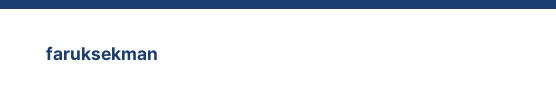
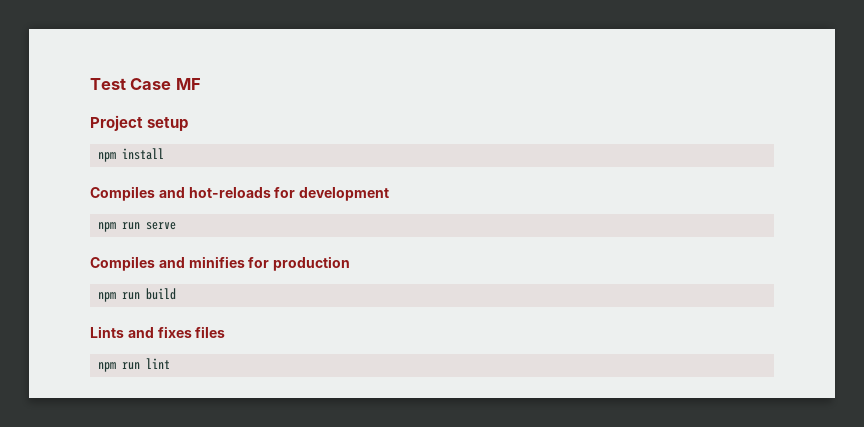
- faruksekman
+ Test Case MF
+ Project setup
+ npm install
+ Compiles and hot-reloads for development
+ npm run serve
+ Compiles and minifies for production
+ npm run build
+ Lints and fixes files
+ npm run lint

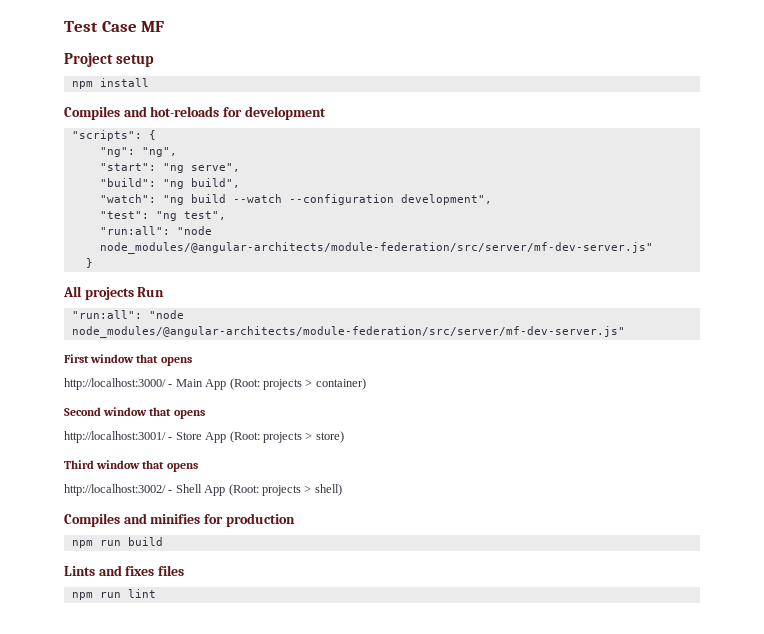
- npm run serve
+ "scripts": {
+ "ng": "ng",
+ "start": "ng serve",
+ "build": "ng build",
+ "watch": "ng build --watch --configuration development",
+ "test": "ng test",
+ "run:all": "node node_modules/@angular-architects/module-federation/src/server/mf-dev-server.js"
+ }
+ All projects Run
+ "run:all": "node node_modules/@angular-architects/module-federation/src/server/mf-dev-server.js"
+ First window that opens
+ http://localhost:3000/ - Main App (Root: projects > container)
+ Second window that opens
+ http://localhost:3001/ - Store App (Root: projects > store)
+ Third window that opens
+ http://localhost:3002/ - Shell App (Root: projects > shell)

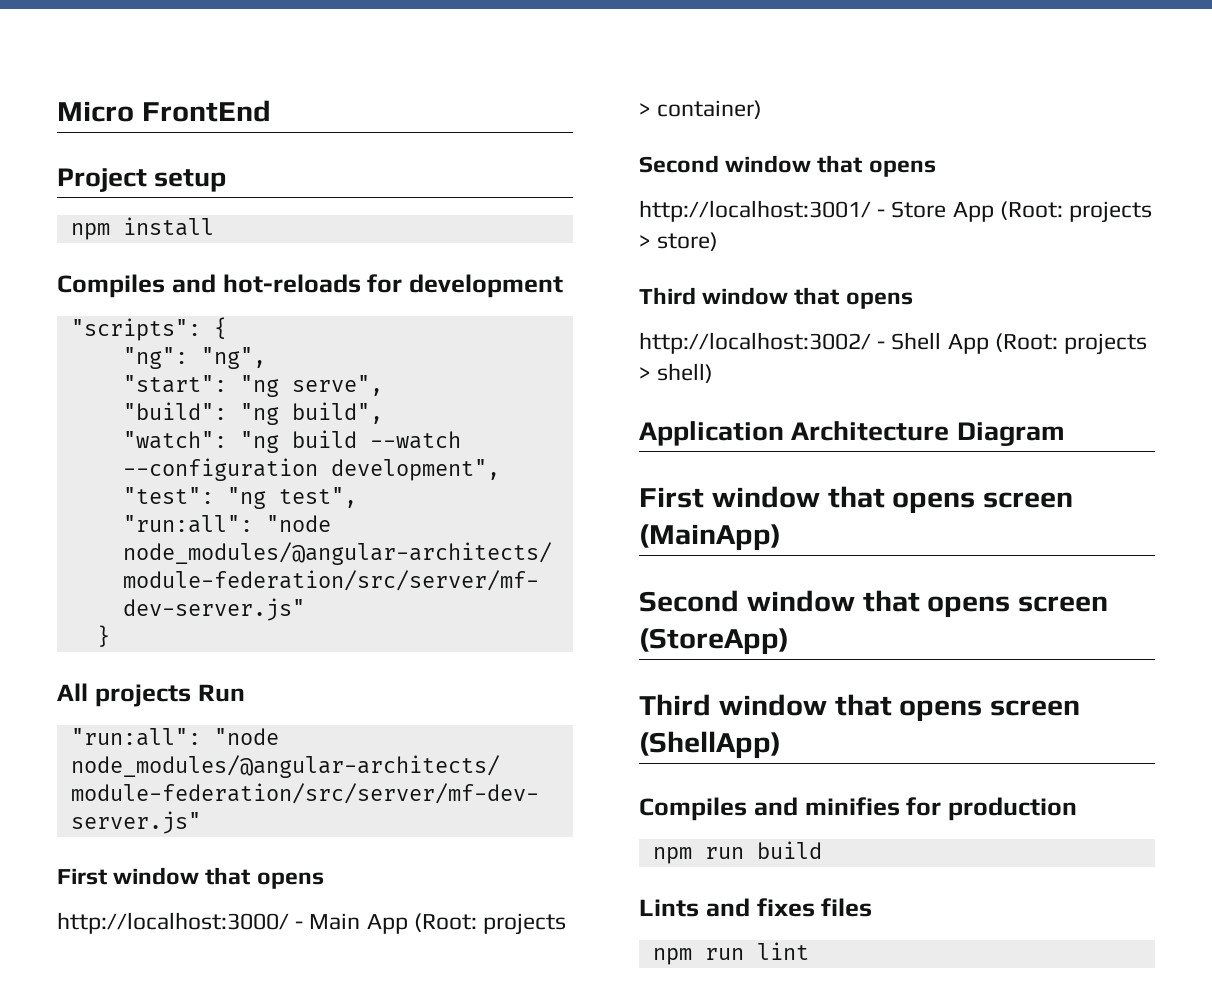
- Test Case MF
+ Micro FrontEnd
+ Application Architecture Diagram
+ First window that opens screen (MainApp)
+ Second window that opens screen (StoreApp)
+ Third window that opens screen (ShellApp)

